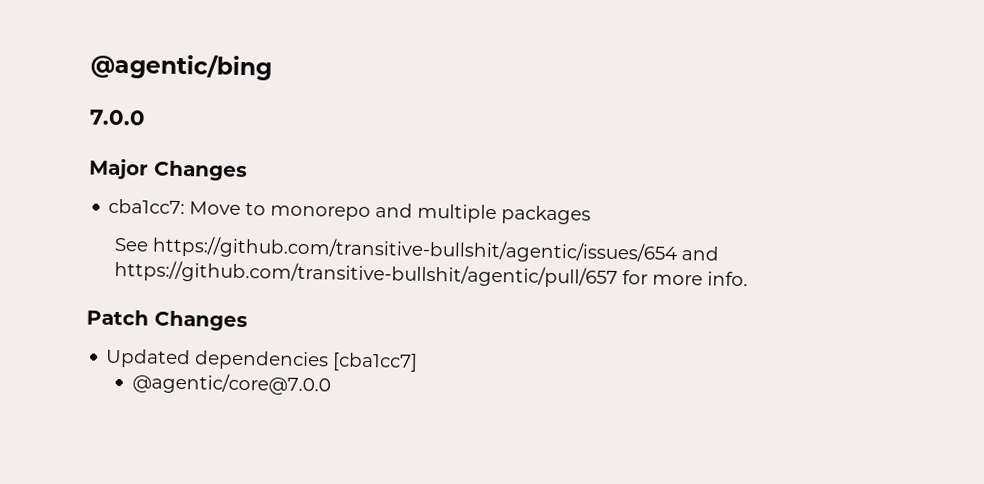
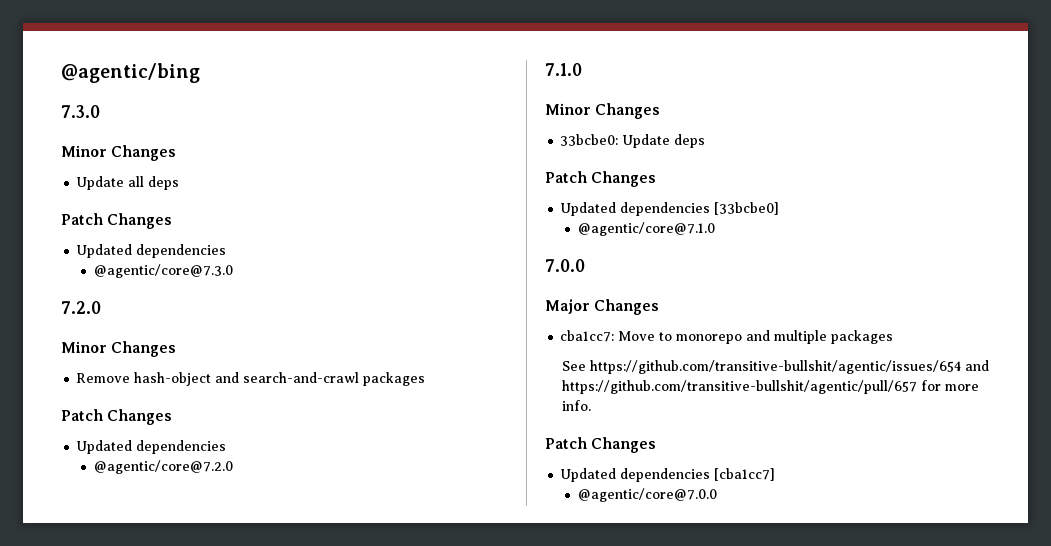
+ 7.3.0
+ Minor Changes
+ Update all deps
+ Patch Changes
+ Updated dependencies
+ @agentic/core@7.3.0
+ 7.2.0
+ Minor Changes
+ Remove hash-object and search-and-crawl packages
+ Patch Changes
+ Updated dependencies
+ @agentic/core@7.2.0
+ 7.1.0
+ Minor Changes
+ 33bcbe0: Update deps
+ Patch Changes
+ Updated dependencies [33bcbe0]
+ @agentic/core@7.1.0

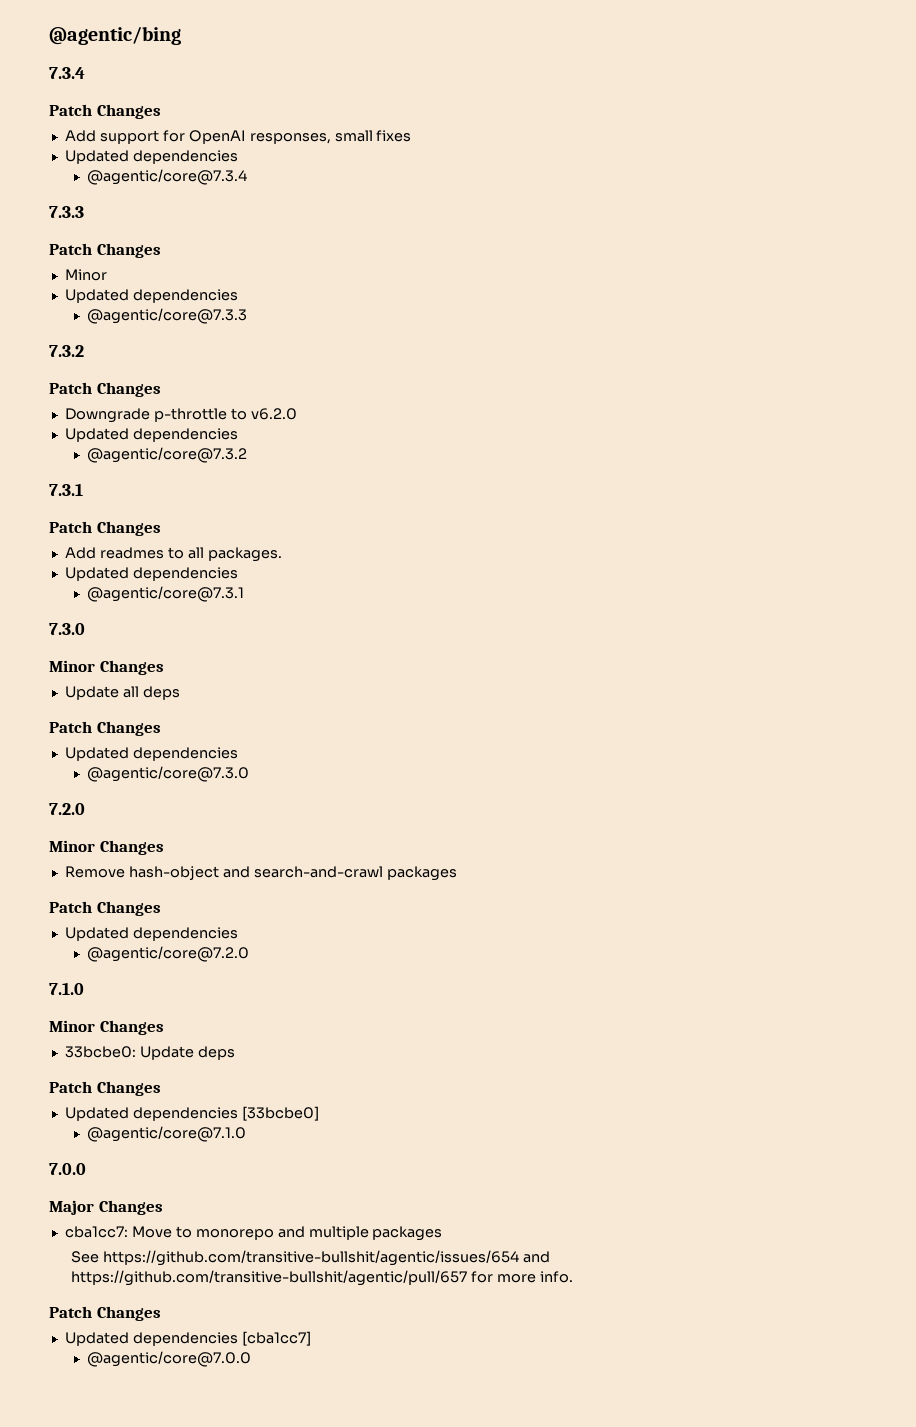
+ 7.3.4
+ Patch Changes
+ Add support for OpenAI responses, small fixes
+ Updated dependencies
+ @agentic/core@7.3.4
+ 7.3.3
+ Patch Changes
+ Minor
+ Updated dependencies
+ @agentic/core@7.3.3
+ 7.3.2
+ Patch Changes
+ Downgrade p-throttle to v6.2.0
+ Updated dependencies
+ @agentic/core@7.3.2
+ 7.3.1
+ Patch Changes
+ Add readmes to all packages.
+ Updated dependencies
+ @agentic/core@7.3.1

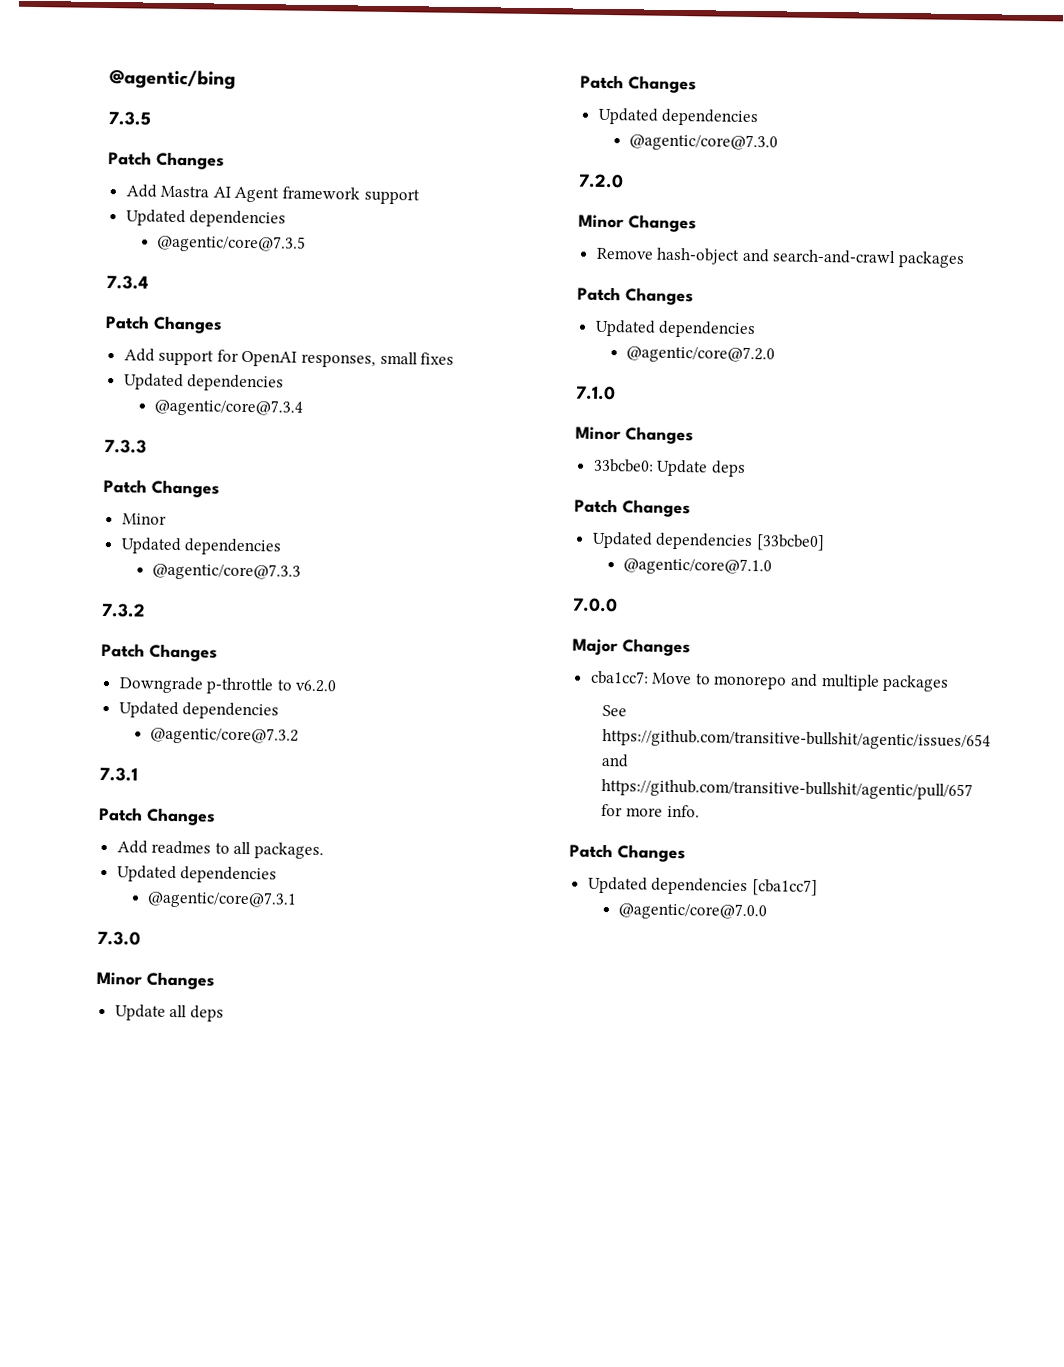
+ 7.3.5
+ Patch Changes
+ Add Mastra AI Agent framework support
+ Updated dependencies
+ @agentic/core@7.3.5

